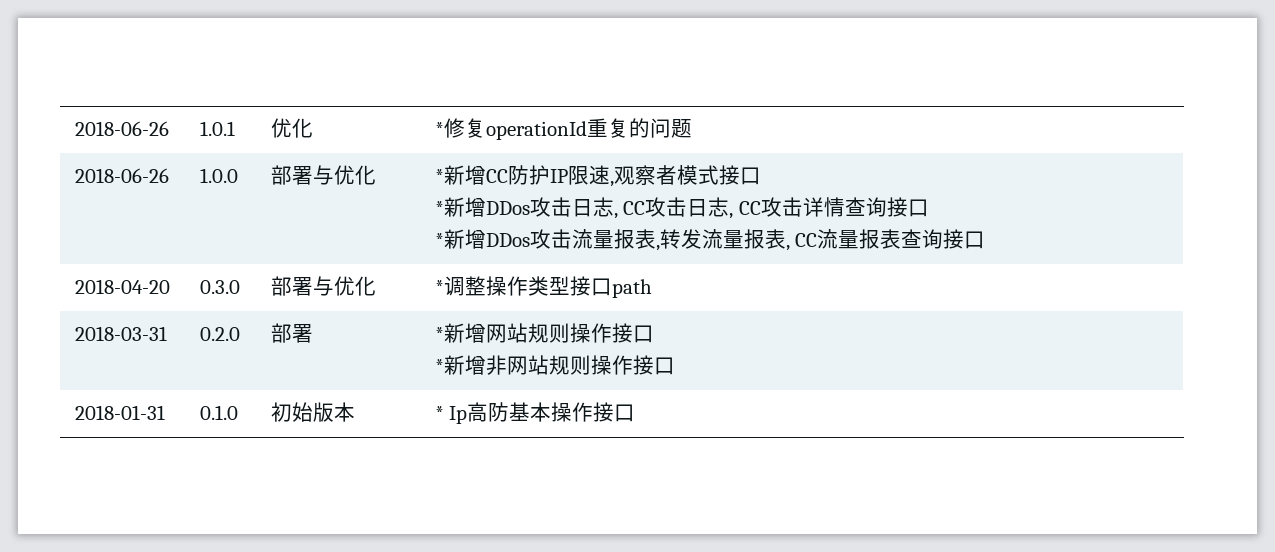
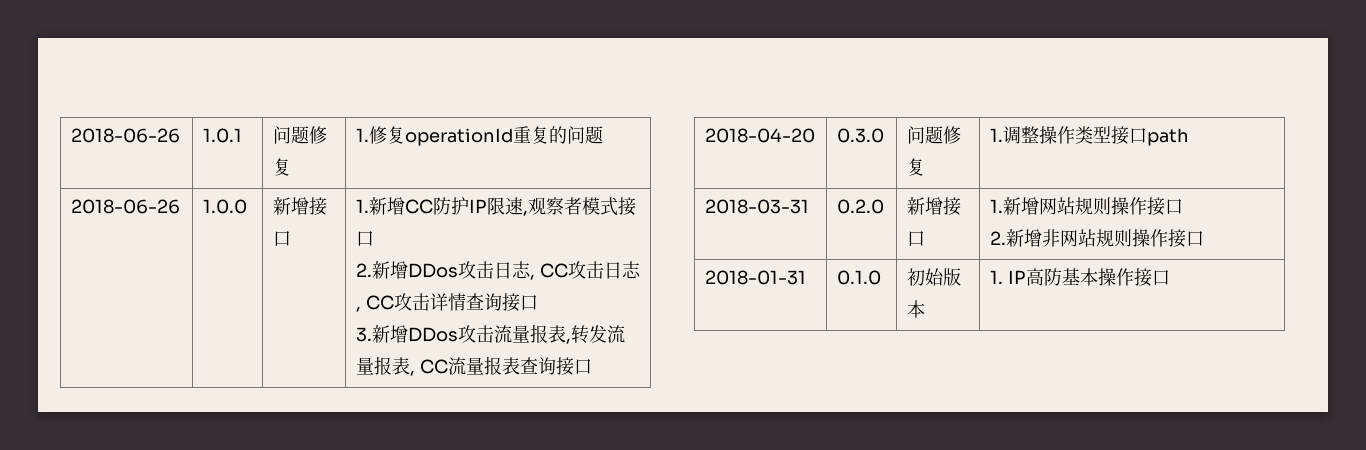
- 2018-06-26 | 1.0.1 | 优化 | *修复operationId重复的问题
+ 2018-06-26 | 1.0.1 | 问题修复 | 1.修复operationId重复的问题
- 部署与优化 | *新增CC防护IP限速,观察者模式接口
+ 新增接口 | 1.新增CC防护IP限速,观察者模式接口
- *新增DDos攻击日志, CC攻击日志, CC攻击详情查询接口
+ 2.新增DDos攻击日志, CC攻击日志, CC攻击详情查询接口
- *新增DDos攻击流量报表,转发流量报表, CC流量报表查询接口
+ 3.新增DDos攻击流量报表,转发流量报表, CC流量报表查询接口
- 2018-04-20 | 0.3.0 | 部署与优化 | *调整操作类型接口path
+ 2018-04-20 | 0.3.0 | 问题修复 | 1.调整操作类型接口path
- 2018-03-31 | 0.2.0 | 部署 | *新增网站规则操作接口
- *新增非网站规则操作接口
+ 2018-03-31 | 0.2.0 | 新增接口 | 1.新增网站规则操作接口
+ 2.新增非网站规则操作接口
- 2018-01-31 | 0.1.0 | 初始版本 | * Ip高防基本操作接口
+ 2018-01-31 | 0.1.0 | 初始版本 | 1. IP高防基本操作接口

